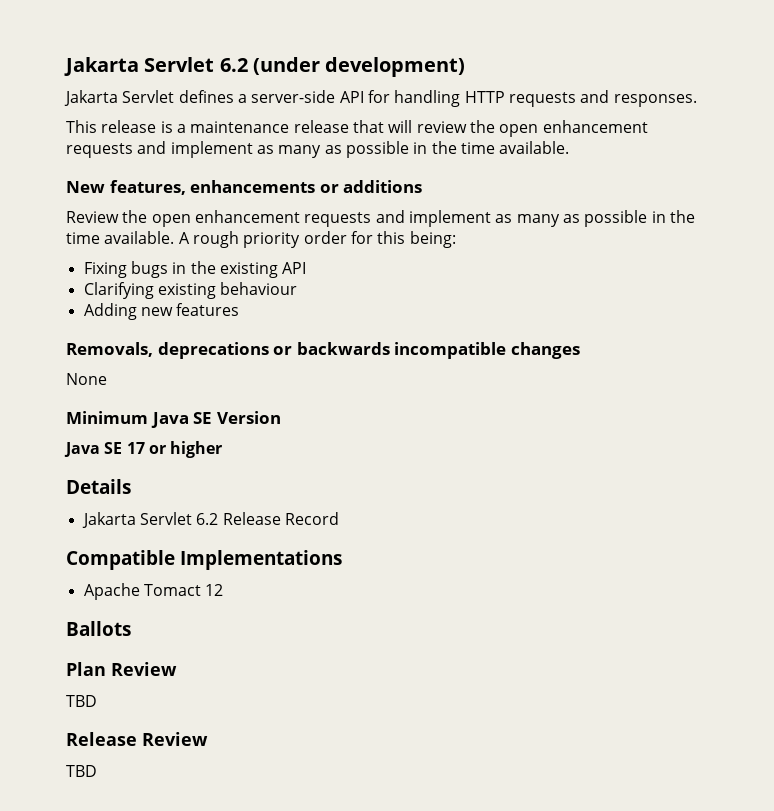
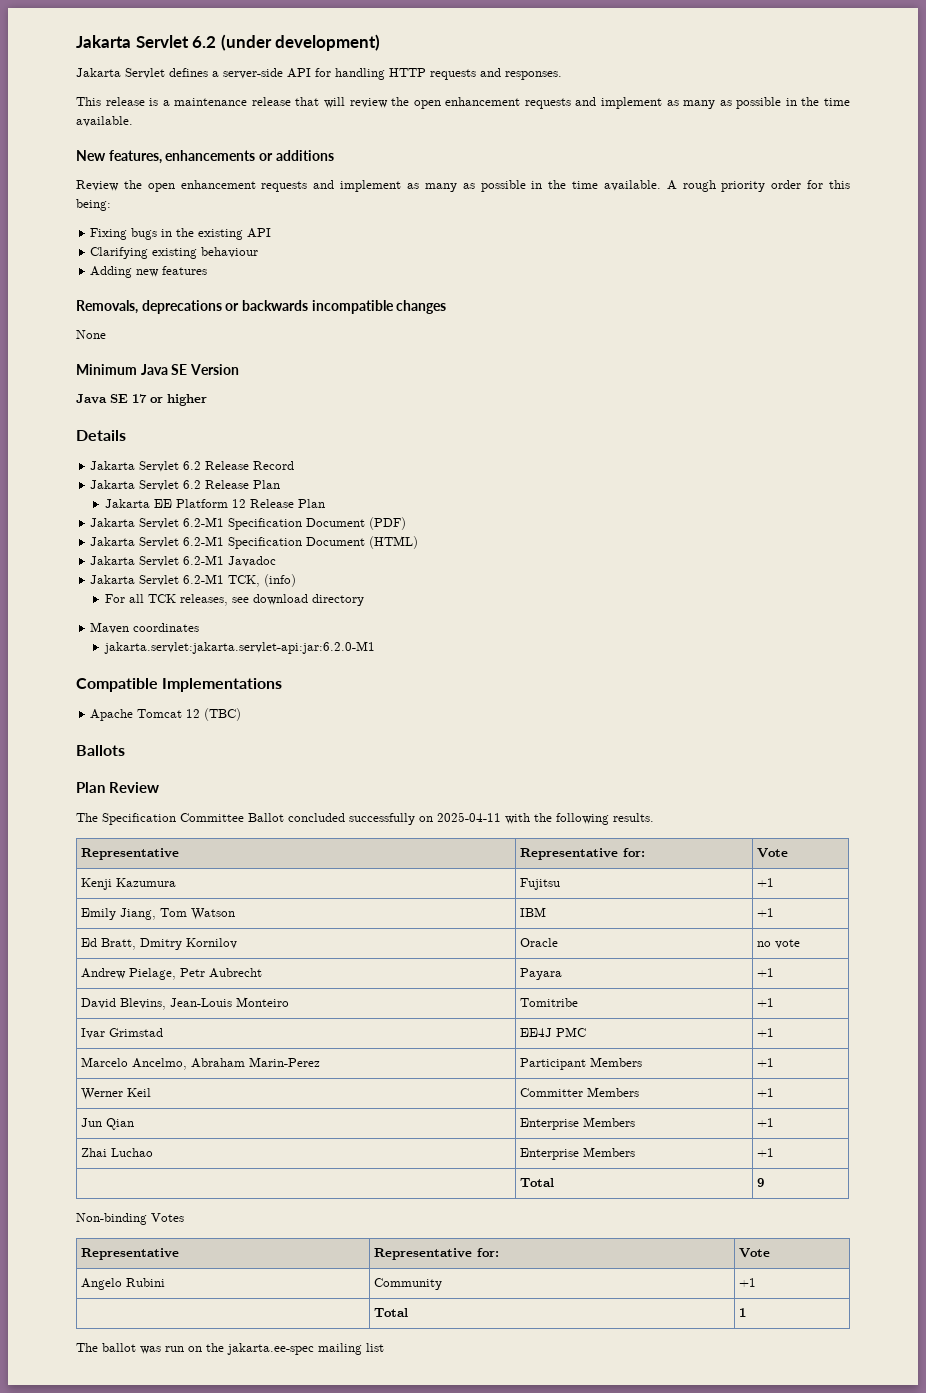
+ Jakarta Servlet 6.2 Release Plan
+ Jakarta EE Platform 12 Release Plan
+ Jakarta Servlet 6.2-M1 Specification Document (PDF)
+ Jakarta Servlet 6.2-M1 Specification Document (HTML)
+ Jakarta Servlet 6.2-M1 Javadoc
+ Jakarta Servlet 6.2-M1 TCK, (info)
+ For all TCK releases, see download directory
+ Maven coordinates
+ jakarta.servlet:jakarta.servlet-api:jar:6.2.0-M1
- Apache Tomact 12
+ Apache Tomcat 12 (TBC)
  Plan Review
- TBD
- Release Review
- TBD
+ The Specification Committee Ballot concluded successfully on 2025-04-11 with the following results.
+ Representative | Representative for: | Vote
+ Kenji Kazumura | Fujitsu | +1
+ Emily Jiang, Tom Watson | IBM | +1
+ Ed Bratt, Dmitry Kornilov | Oracle | no vote
+ Andrew Pielage, Petr Aubrecht | Payara | +1
+ David Blevins, Jean-Louis Monteiro | Tomitribe | +1
+ Ivar Grimstad | EE4J PMC | +1
+ Marcelo Ancelmo, Abraham Marin-Perez | Participant Members | +1
+ Werner Keil | Committer Members | +1
+ Jun Qian | Enterprise Members | +1
+ Zhai Luchao | Enterprise Members | +1
+ | Total | 9
+ Non-binding Votes
+ Representative | Representative for: | Vote
+ Angelo Rubini | Community | +1
+ | Total | 1
+ The ballot was run on the jakarta.ee-spec mailing list

